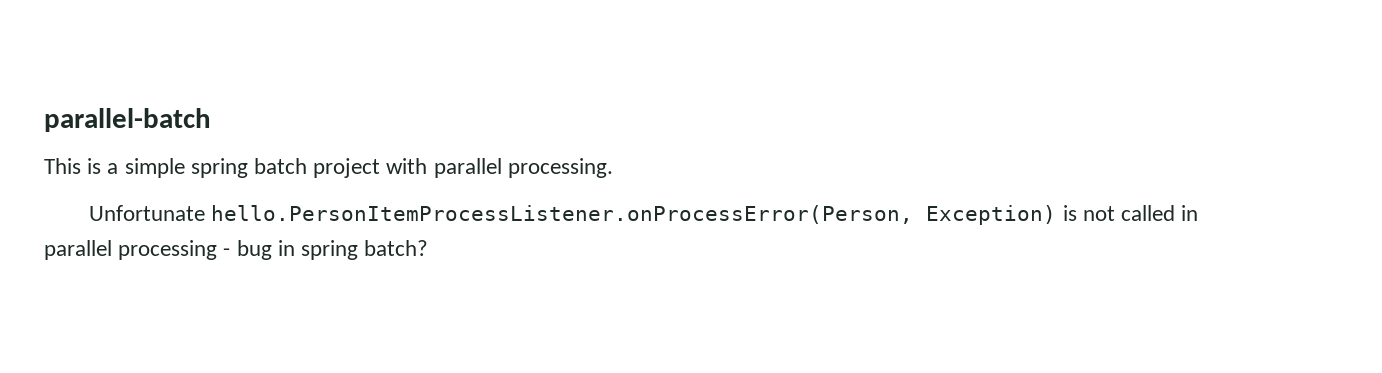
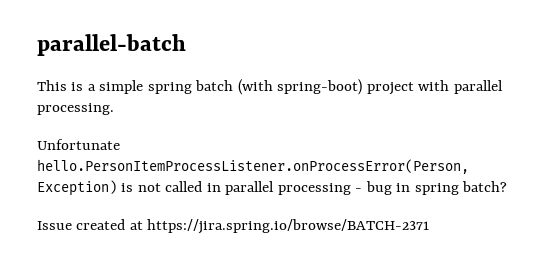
- This is a simple spring batch project with parallel processing.
+ This is a simple spring batch (with spring-boot) project with parallel processing.
+ Issue created at https://jira.spring.io/browse/BATCH-2371

